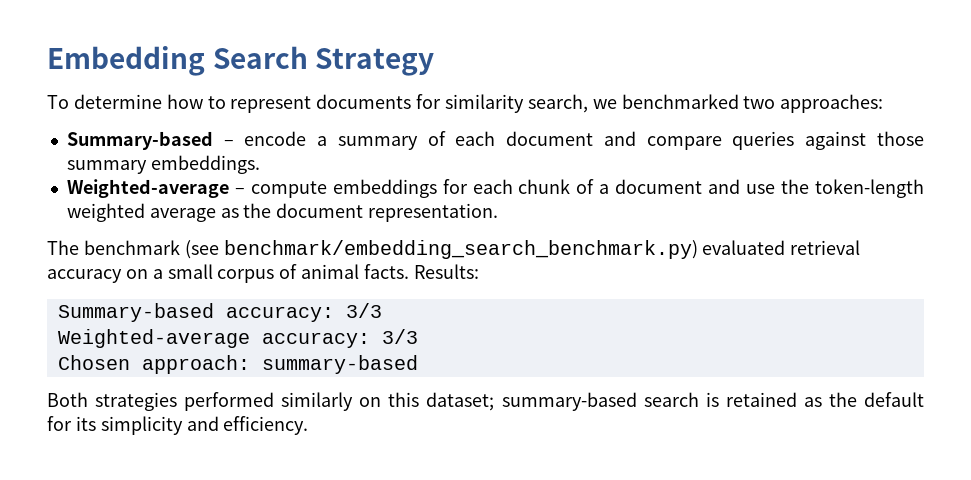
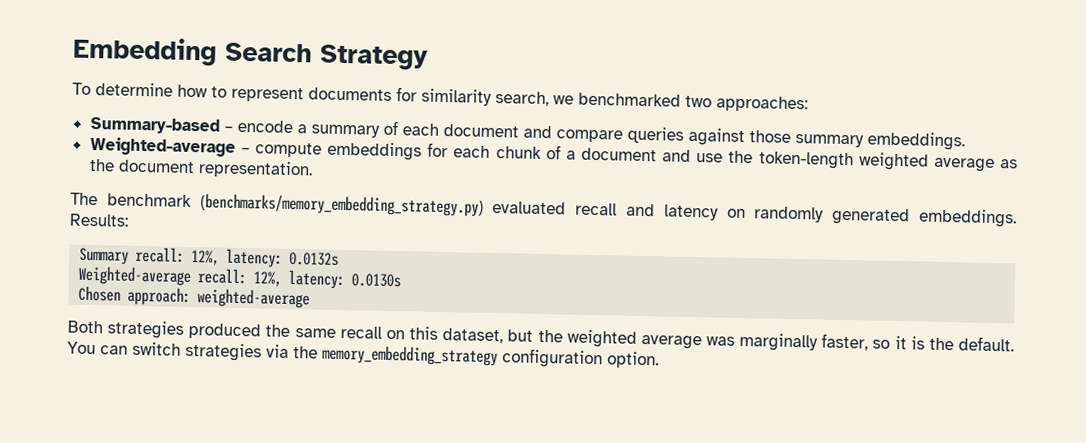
- The benchmark (see benchmark/embedding_search_benchmark.py) evaluated retrieval accuracy on a small corpus of animal facts. Results:
- Summary-based accuracy: 3/3
- Weighted-average accuracy: 3/3
+ The benchmark (benchmarks/memory_embedding_strategy.py) evaluated recall and latency on randomly generated embeddings. Results:
+ Summary recall: 12%, latency: 0.0132s
+ Weighted-average recall: 12%, latency: 0.0130s
- Chosen approach: summary-based
+ Chosen approach: weighted-average
- Both strategies performed similarly on this dataset; summary-based search is retained as the default for its simplicity and efficiency.
+ Both strategies produced the same recall on this dataset, but the weighted average was marginally faster, so it is the default. You can switch strategies via the memory_embedding_strategy configuration option.

